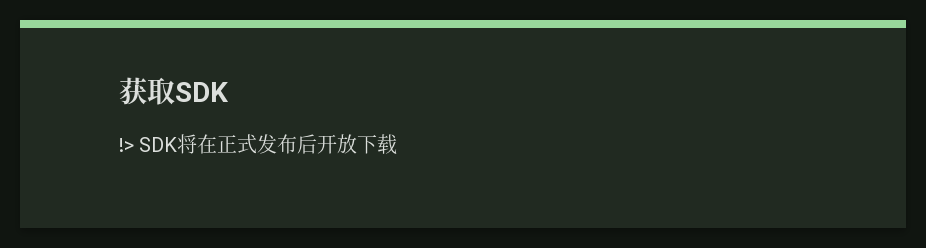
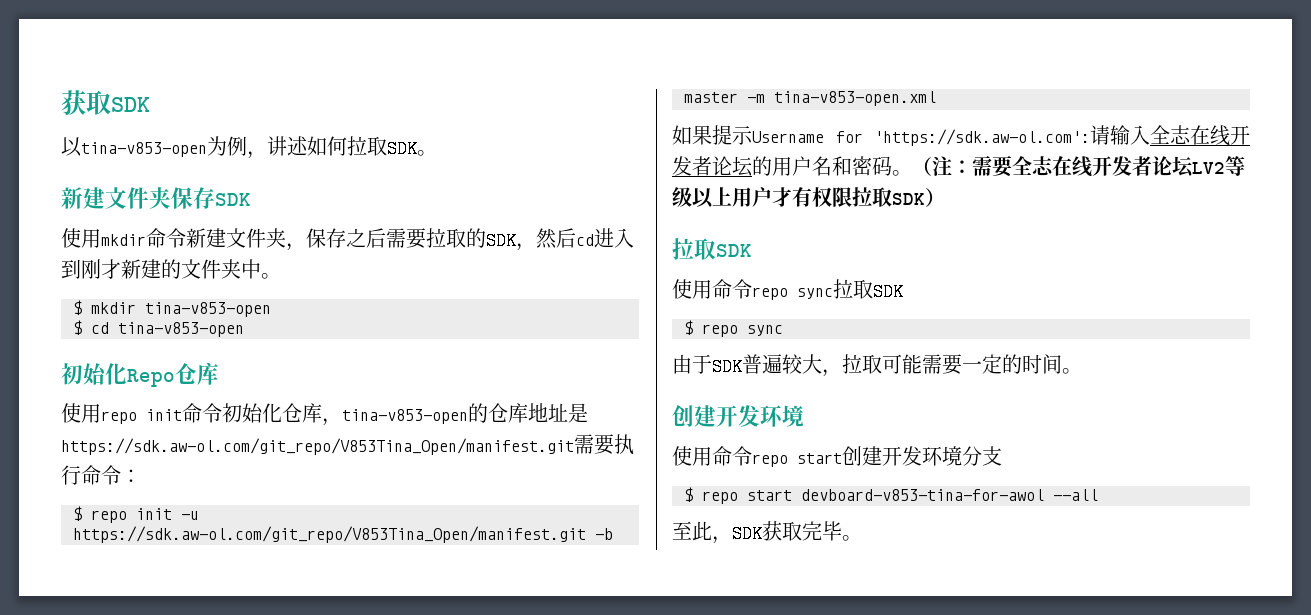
- !> SDK将在正式发布后开放下载
+ 以tina-v853-open为例，讲述如何拉取SDK。
+ 新建文件夹保存SDK
+ 使用mkdir命令新建文件夹，保存之后需要拉取的SDK，然后cd进入到刚才新建的文件夹中。
+ $ mkdir tina-v853-open
+ $ cd tina-v853-open
+ 初始化Repo仓库
+ 使用repo init命令初始化仓库，tina-v853-open的仓库地址是https://sdk.aw-ol.com/git_repo/V853Tina_Open/manifest.git需要执行命令：
+ $ repo init -u https://sdk.aw-ol.com/git_repo/V853Tina_Open/manifest.git -b master -m tina-v853-open.xml
+ 如果提示Username for 'https://sdk.aw-ol.com':请输入全志在线开发者论坛的用户名和密码。（注：需要全志在线开发者论坛LV2等级以上用户才有权限拉取SDK）
+ 拉取SDK
+ 使用命令repo sync拉取SDK
+ $ repo sync
+ 由于SDK普遍较大，拉取可能需要一定的时间。
+ 创建开发环境
+ 使用命令repo start创建开发环境分支
+ $ repo start devboard-v853-tina-for-awol --all
+ 至此，SDK获取完毕。

